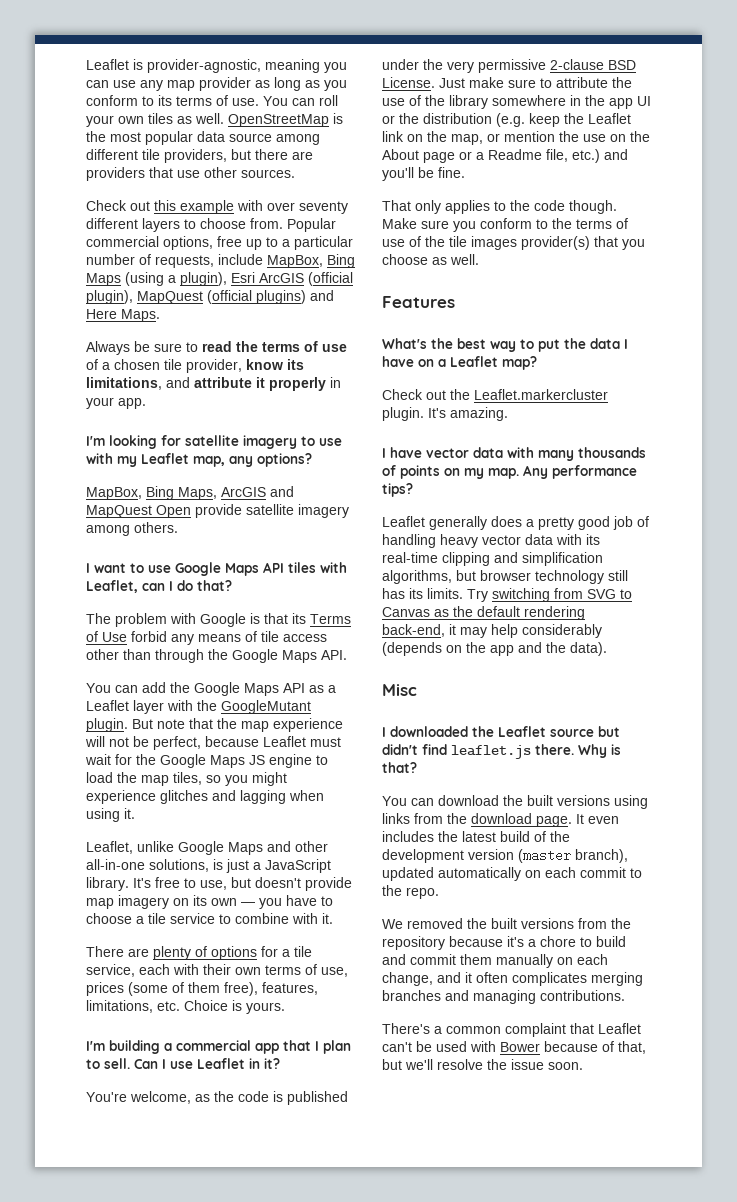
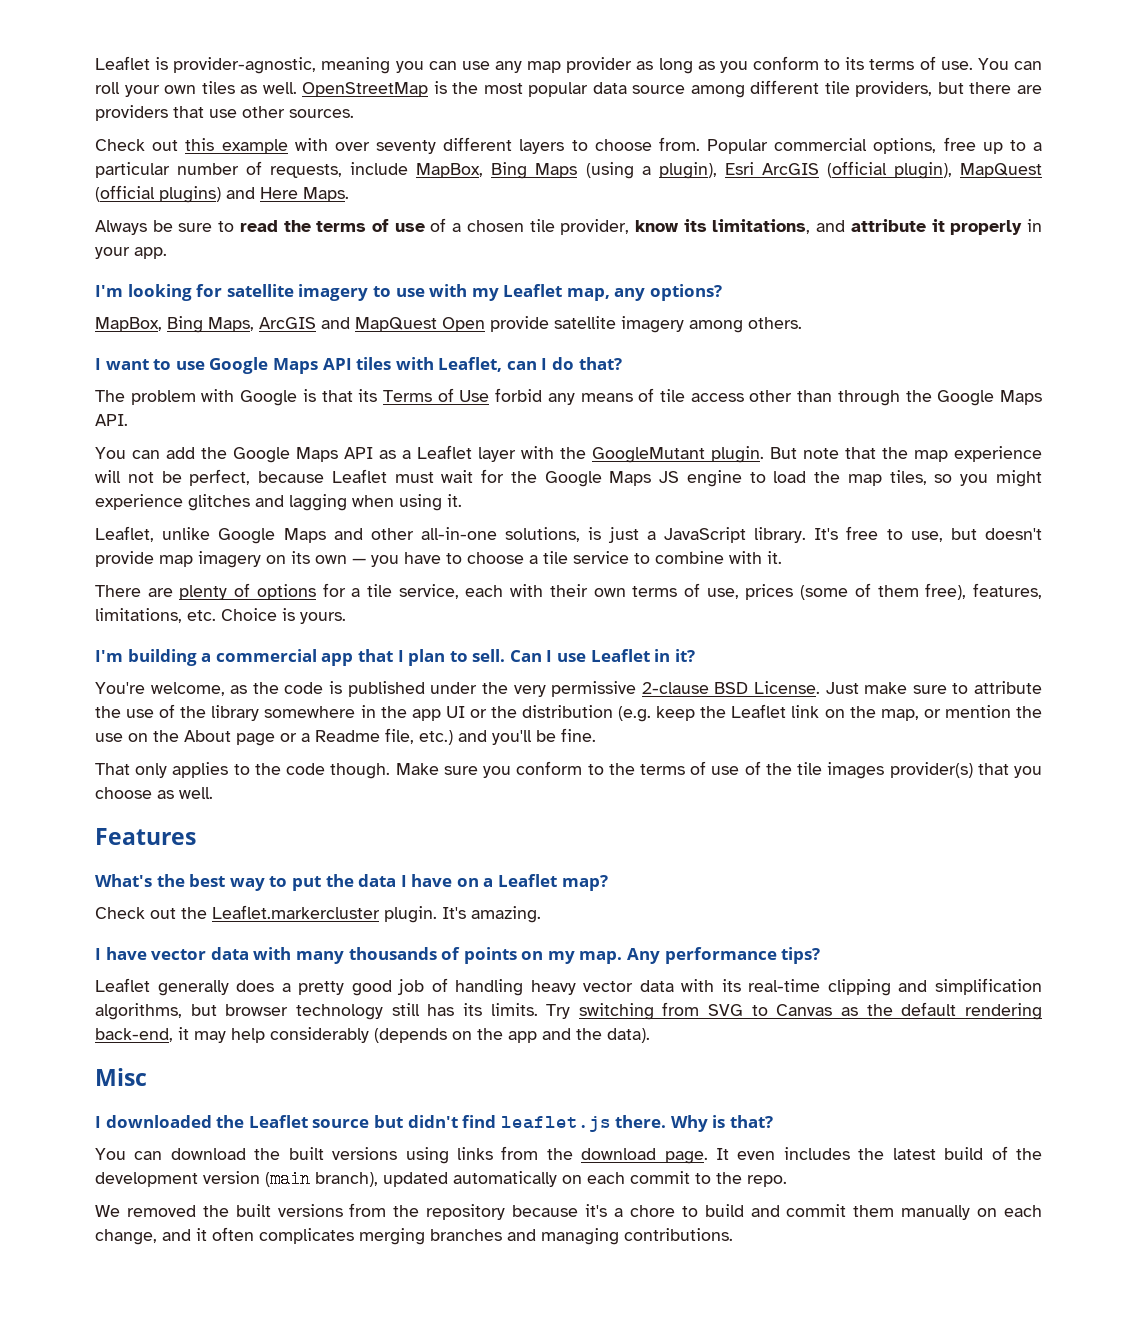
- It even includes the latest build of the development version (master branch), updated automatically on each commit to the repo.
+ It even includes the latest build of the development version (main branch), updated automatically on each commit to the repo.
- There's a common complaint that Leaflet can't be used with Bower because of that, but we'll resolve the issue soon.

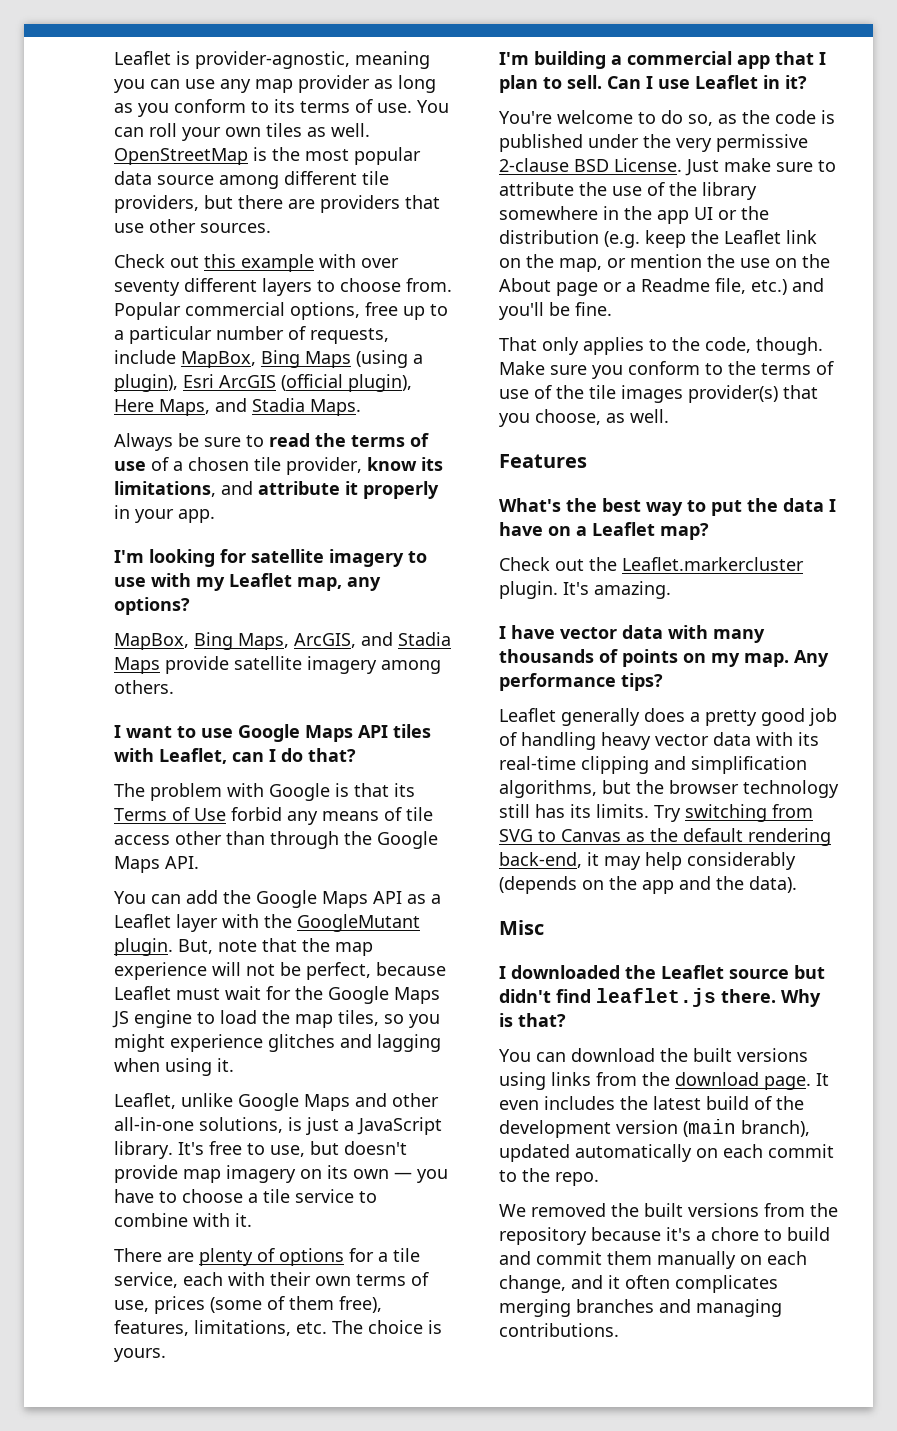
- Popular commercial options, free up to a particular number of requests, include MapBox, Bing Maps (using a plugin), Esri ArcGIS (official plugin), MapQuest (official plugins) and Here Maps.
+ Popular commercial options, free up to a particular number of requests, include MapBox, Bing Maps (using a plugin), Esri ArcGIS (official plugin), Here Maps, and Stadia Maps.
- MapBox, Bing Maps, ArcGIS and MapQuest Open provide satellite imagery among others.
+ MapBox, Bing Maps, ArcGIS, and Stadia Maps provide satellite imagery among others.
- But note that the map experience will not be perfect, because Leaflet must wait for the Google Maps JS engine to load the map tiles, so you might experience glitches and lagging when using it.
+ But, note that the map experience will not be perfect, because Leaflet must wait for the Google Maps JS engine to load the map tiles, so you might experience glitches and lagging when using it.
- There are plenty of options for a tile service, each with their own terms of use, prices (some of them free), features, limitations, etc. Choice is yours.
+ There are plenty of options for a tile service, each with their own terms of use, prices (some of them free), features, limitations, etc. The choice is yours.
- You're welcome, as the code is published under the very permissive 2-clause BSD License.
+ You're welcome to do so, as the code is published under the very permissive 2-clause BSD License.
- That only applies to the code though.
+ That only applies to the code, though.
- Make sure you conform to the terms of use of the tile images provider(s) that you choose as well.
+ Make sure you conform to the terms of use of the tile images provider(s) that you choose, as well.
- Leaflet generally does a pretty good job of handling heavy vector data with its real-time clipping and simplification algorithms, but browser technology still has its limits.
+ Leaflet generally does a pretty good job of handling heavy vector data with its real-time clipping and simplification algorithms, but the browser technology still has its limits.

